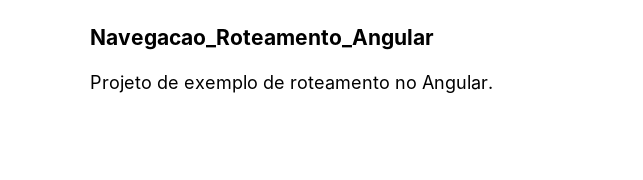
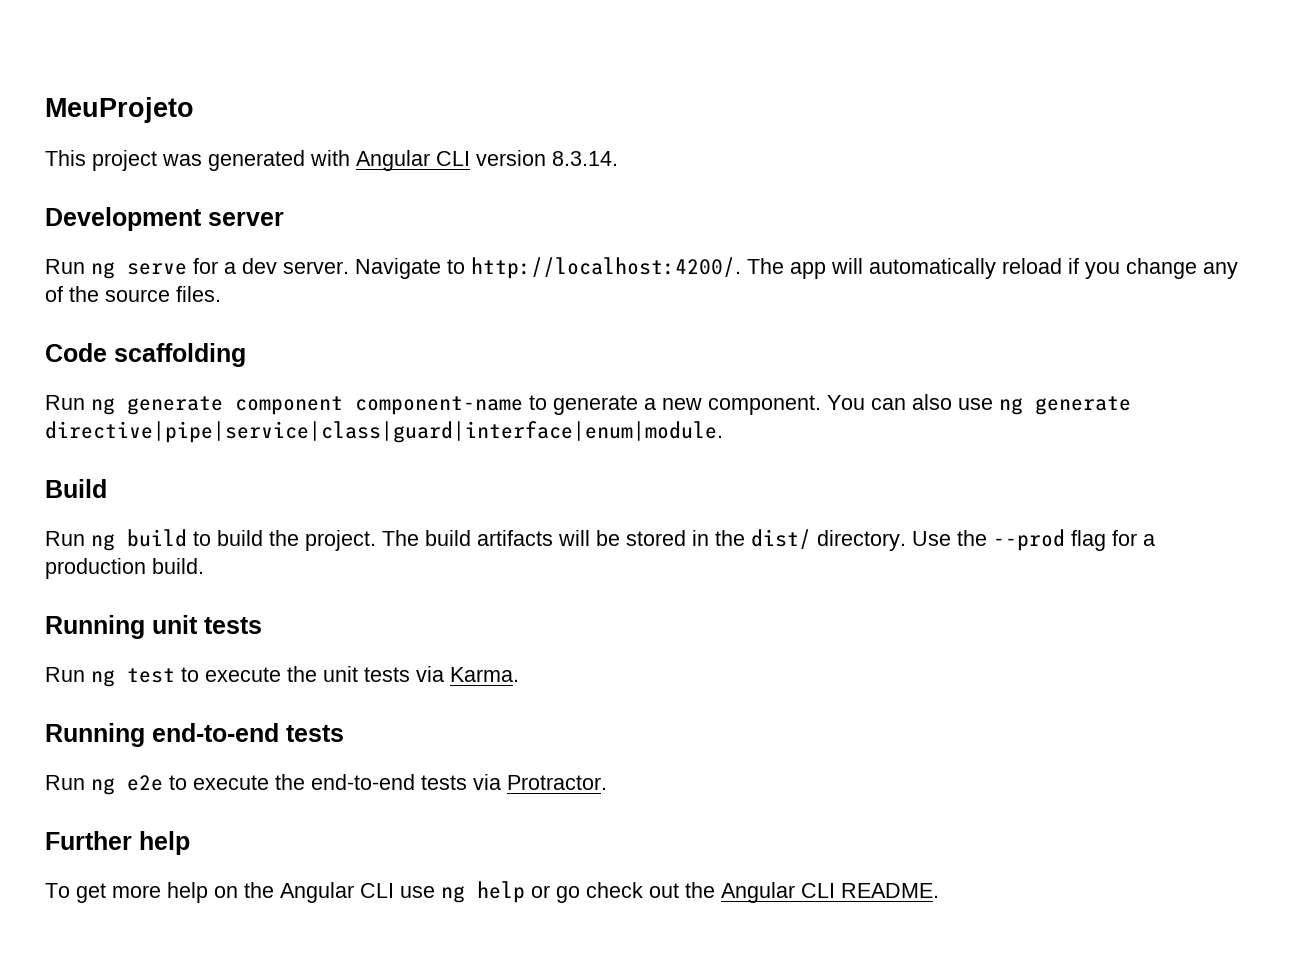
- Navegacao_Roteamento_Angular
- Projeto de exemplo de roteamento no Angular.
+ MeuProjeto
+ This project was generated with Angular CLI version 8.3.14.
+ Development server
+ Run ng serve for a dev server. Navigate to http://localhost:4200/. The app will automatically reload if you change any of the source files.
+ Code scaffolding
+ Run ng generate component component-name to generate a new component. You can also use ng generate directive|pipe|service|class|guard|interface|enum|module.
+ Build
+ Run ng build to build the project. The build artifacts will be stored in the dist/ directory. Use the --prod flag for a production build.
+ Running unit tests
+ Run ng test to execute the unit tests via Karma.
+ Running end-to-end tests
+ Run ng e2e to execute the end-to-end tests via Protractor.
+ Further help
+ To get more help on the Angular CLI use ng help or go check out the Angular CLI README.

